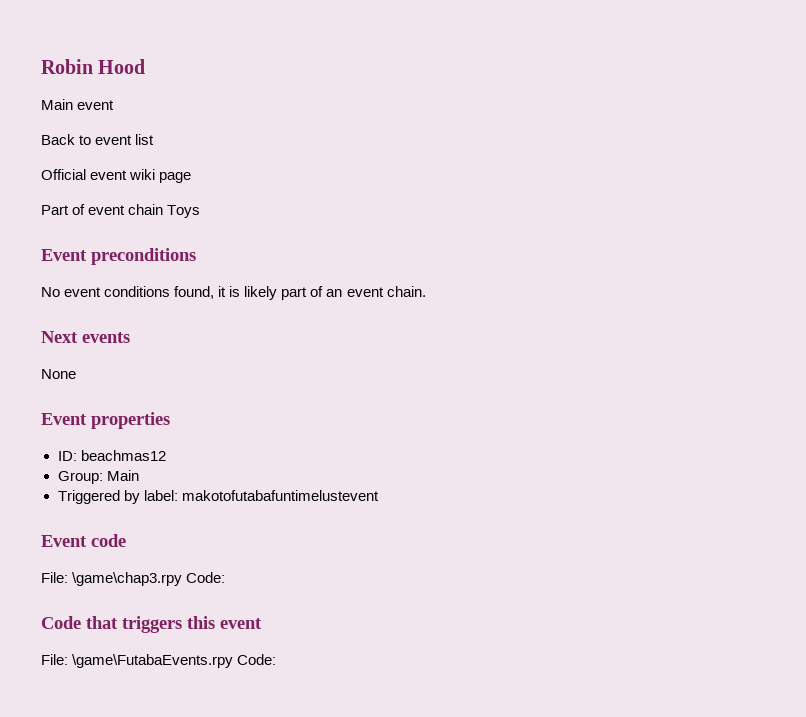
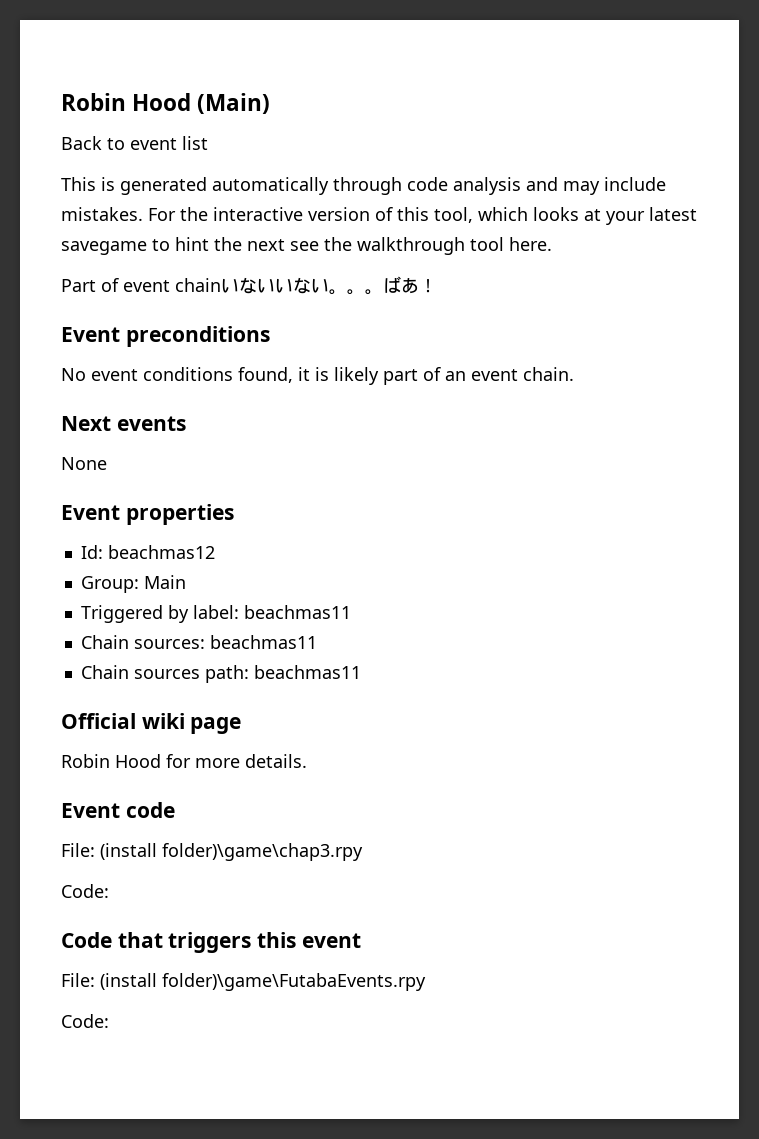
- Robin Hood
- Main event
+ Robin Hood (Main)
- Official event wiki page
- Part of event chain Toys
+ This is generated automatically through code analysis and may include mistakes. For the interactive version of this tool, which looks at your latest savegame to hint the next see the walkthrough tool here.
+ Part of event chainいないいない。。。ばあ！
- ID: beachmas12
+ Id: beachmas12
- Triggered by label: makotofutabafuntimelustevent
+ Triggered by label: beachmas11
+ Chain sources: beachmas11
+ Chain sources path: beachmas11
+ Official wiki page
+ Robin Hood for more details.
- File: \game\chap3.rpy Code:
+ File: (install folder)\game\chap3.rpy
+ Code:
- File: \game\FutabaEvents.rpy Code:
+ File: (install folder)\game\FutabaEvents.rpy
+ Code:

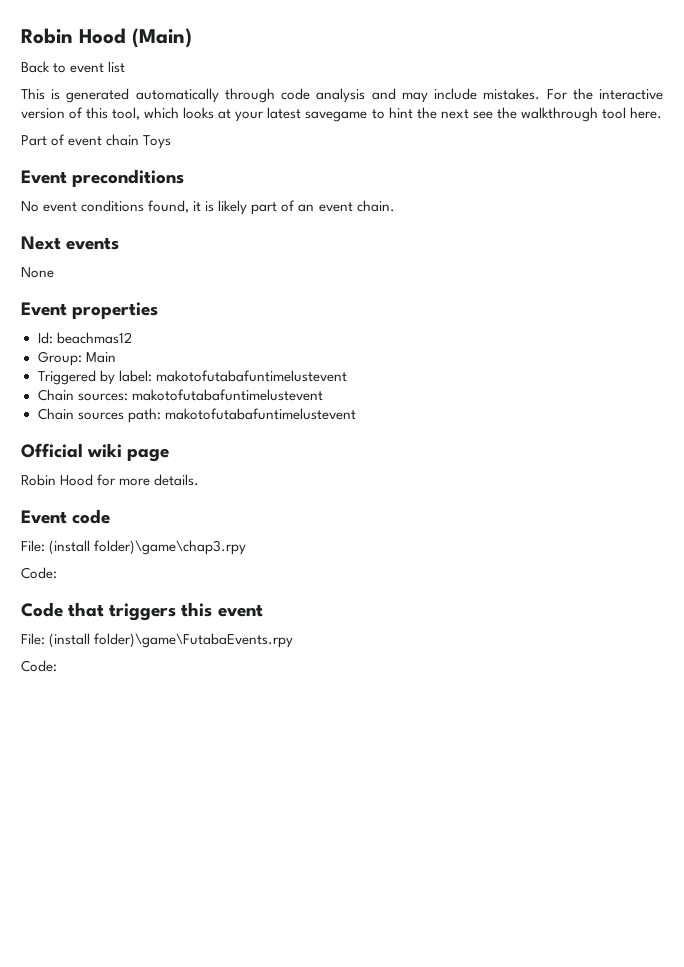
- Part of event chainいないいない。。。ばあ！
+ Part of event chain Toys
- Triggered by label: beachmas11
+ Triggered by label: makotofutabafuntimelustevent
- Chain sources: beachmas11
+ Chain sources: makotofutabafuntimelustevent
- Chain sources path: beachmas11
+ Chain sources path: makotofutabafuntimelustevent

